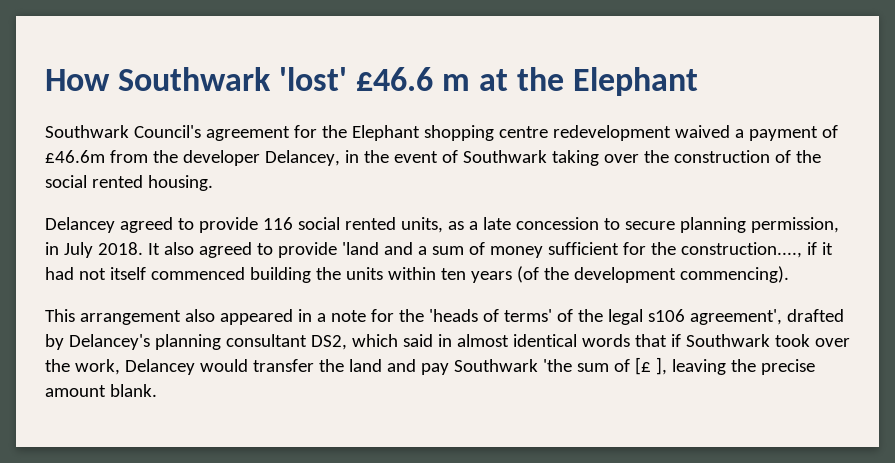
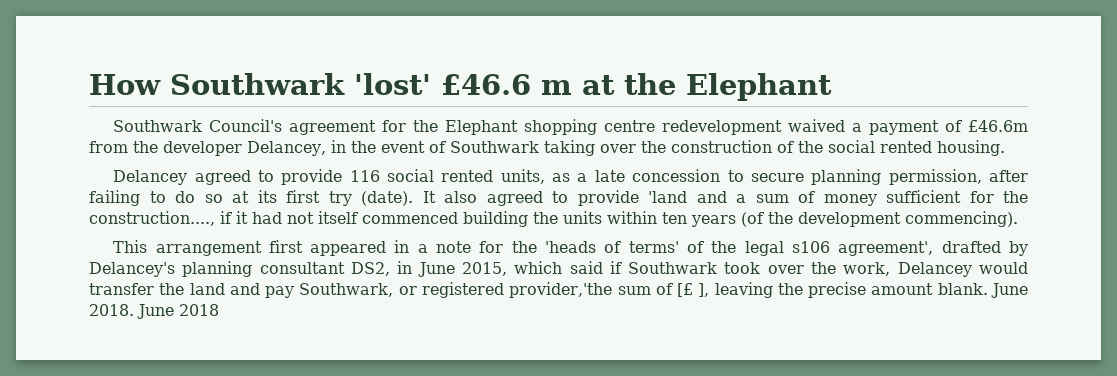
- Delancey agreed to provide 116 social rented units, as a late concession to secure planning permission, in July 2018.
+ Delancey agreed to provide 116 social rented units, as a late concession to secure planning permission, after failing to do so at its first try (date).
- This arrangement also appeared in a note for the 'heads of terms' of the legal s106 agreement', drafted by Delancey's planning consultant DS2, which said in almost identical words that if Southwark took over the work, Delancey would transfer the land and pay Southwark 'the sum of [£ ], leaving the precise amount blank.
+ This arrangement first appeared in a note for the 'heads of terms' of the legal s106 agreement', drafted by Delancey's planning consultant DS2, in June 2015, which said if Southwark took over the work, Delancey would transfer the land and pay Southwark, or registered provider,'the sum of [£ ], leaving the precise amount blank.
+ June 2018. June 2018

